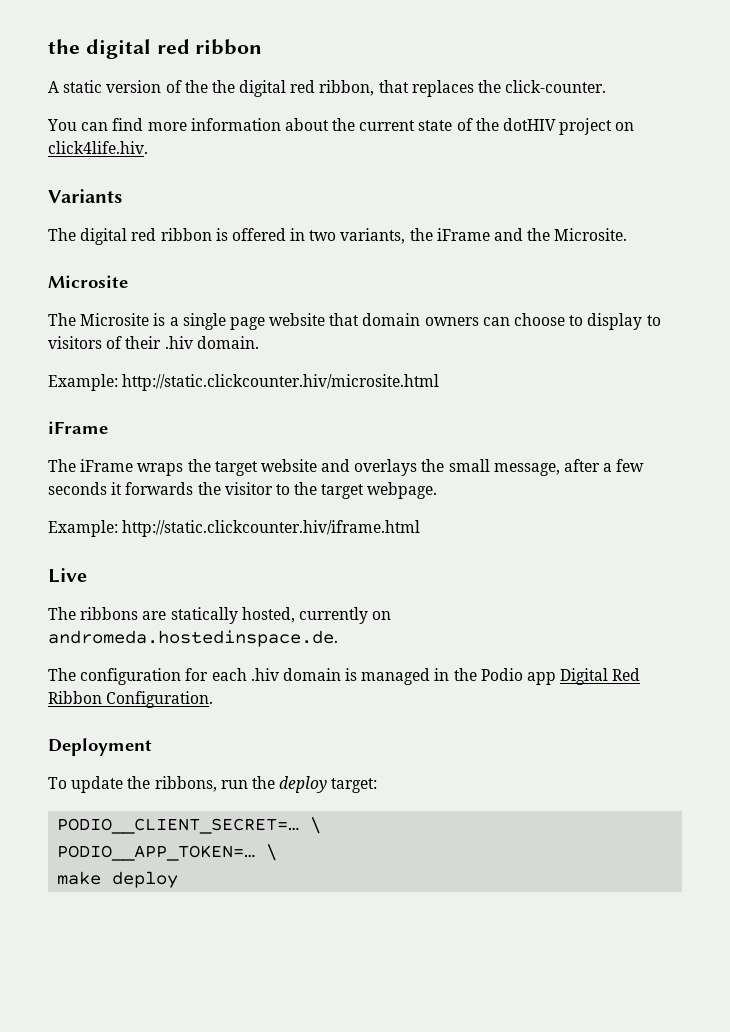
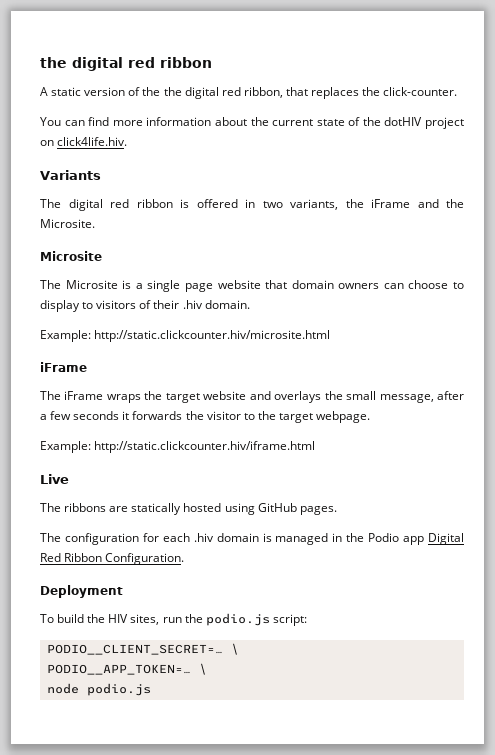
- The ribbons are statically hosted, currently on andromeda.hostedinspace.de.
+ The ribbons are statically hosted using GitHub pages.
- To update the ribbons, run the deploy target:
+ To build the HIV sites, run the podio.js script:
- make deploy
+ node podio.js

